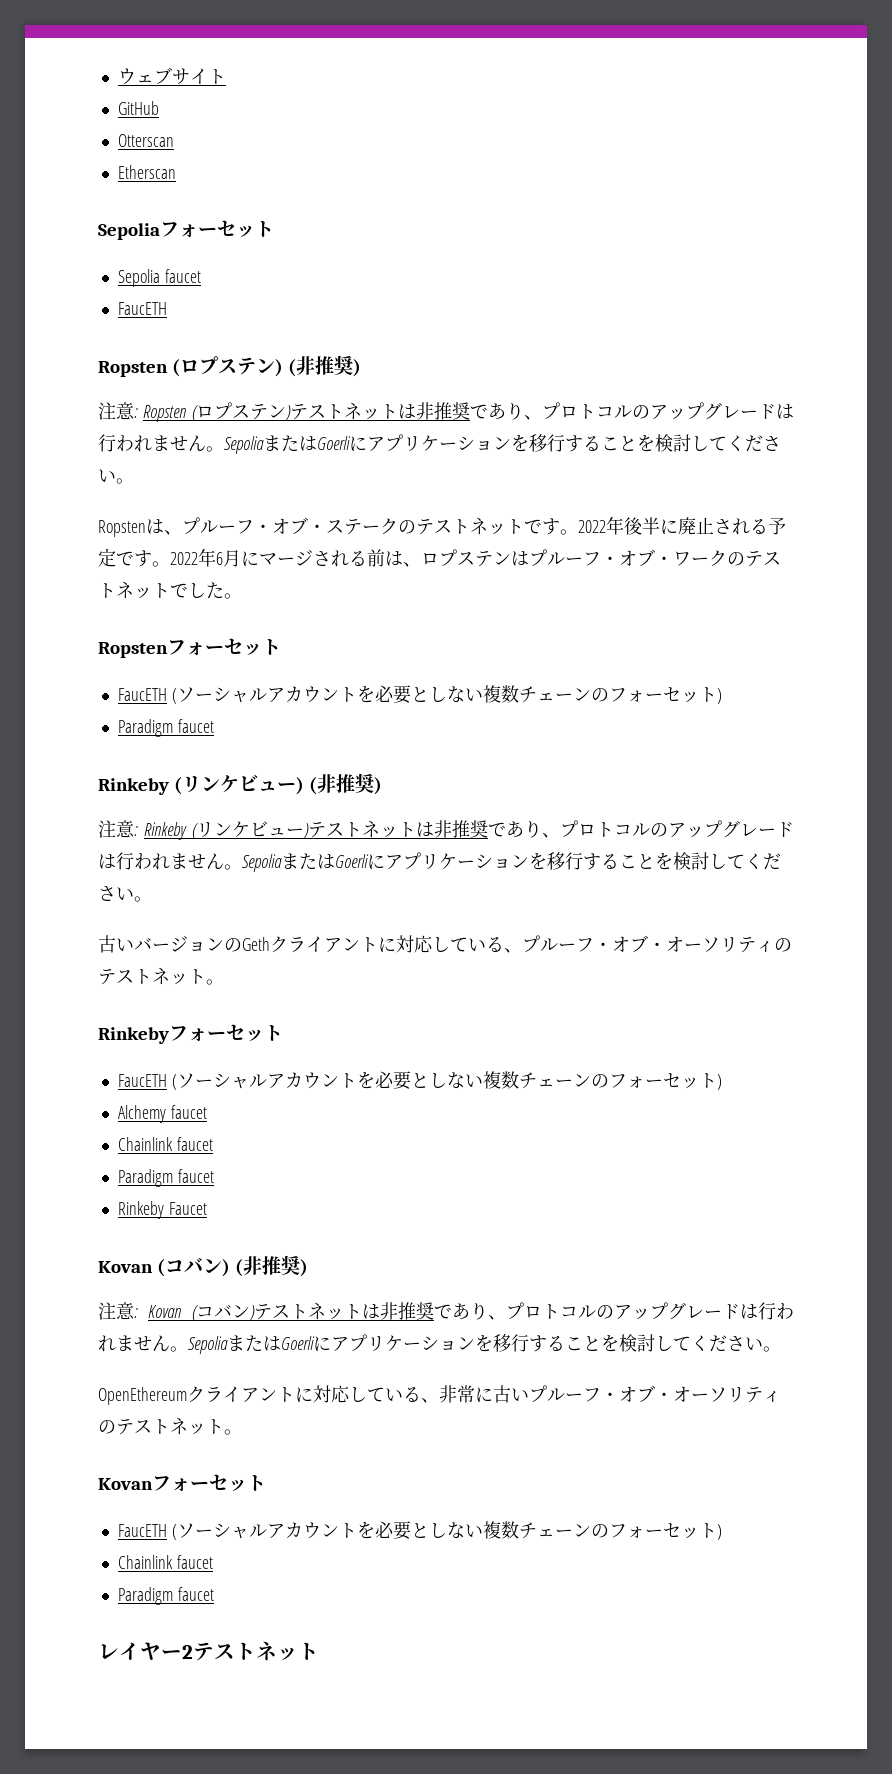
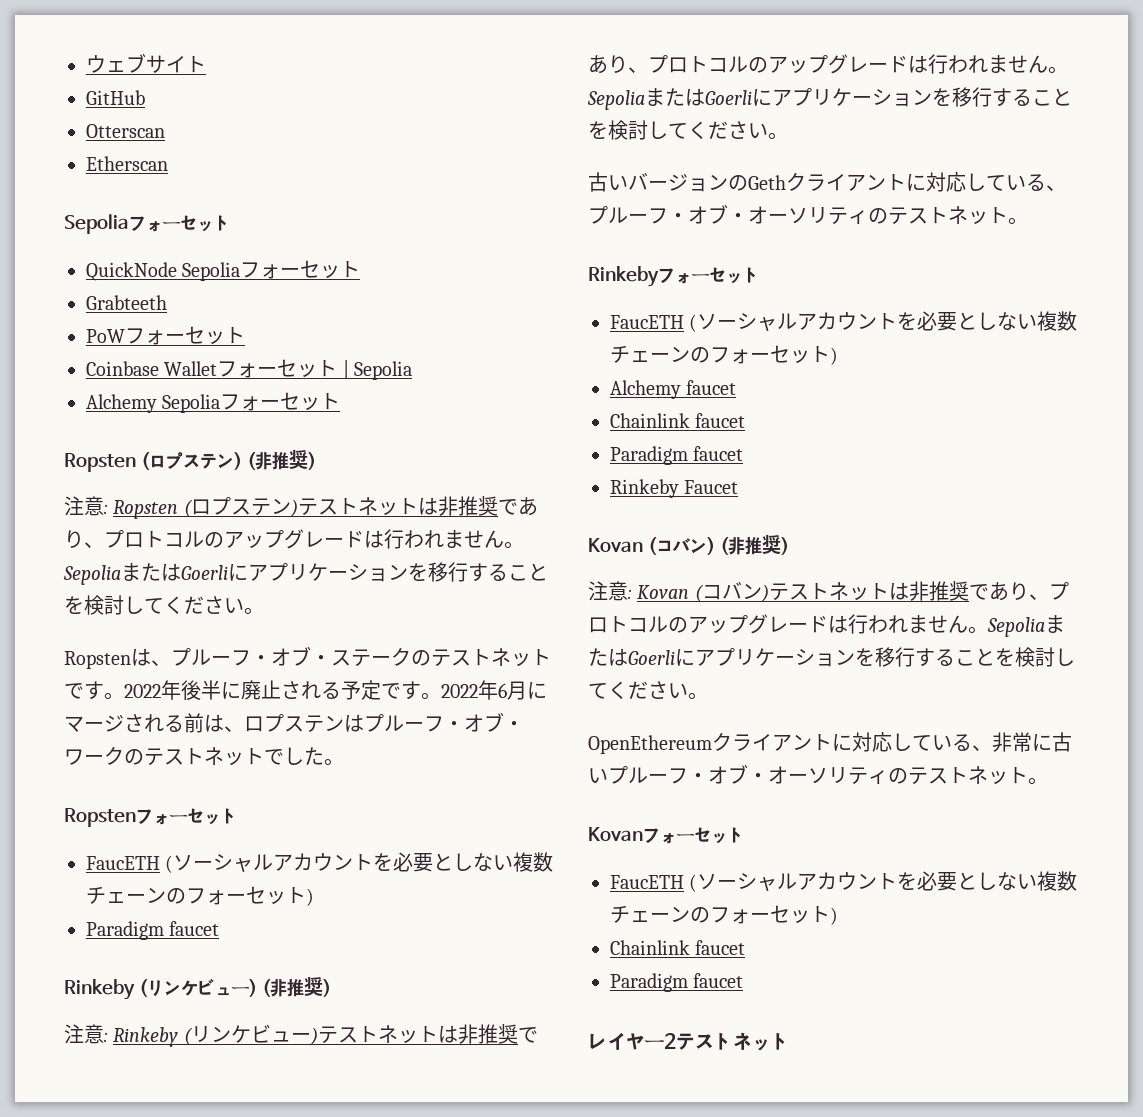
- Sepolia faucet
- FaucETH
+ QuickNode Sepoliaフォーセット
+ Grabteeth
+ PoWフォーセット
+ Coinbase Walletフォーセット | Sepolia
+ Alchemy Sepoliaフォーセット

